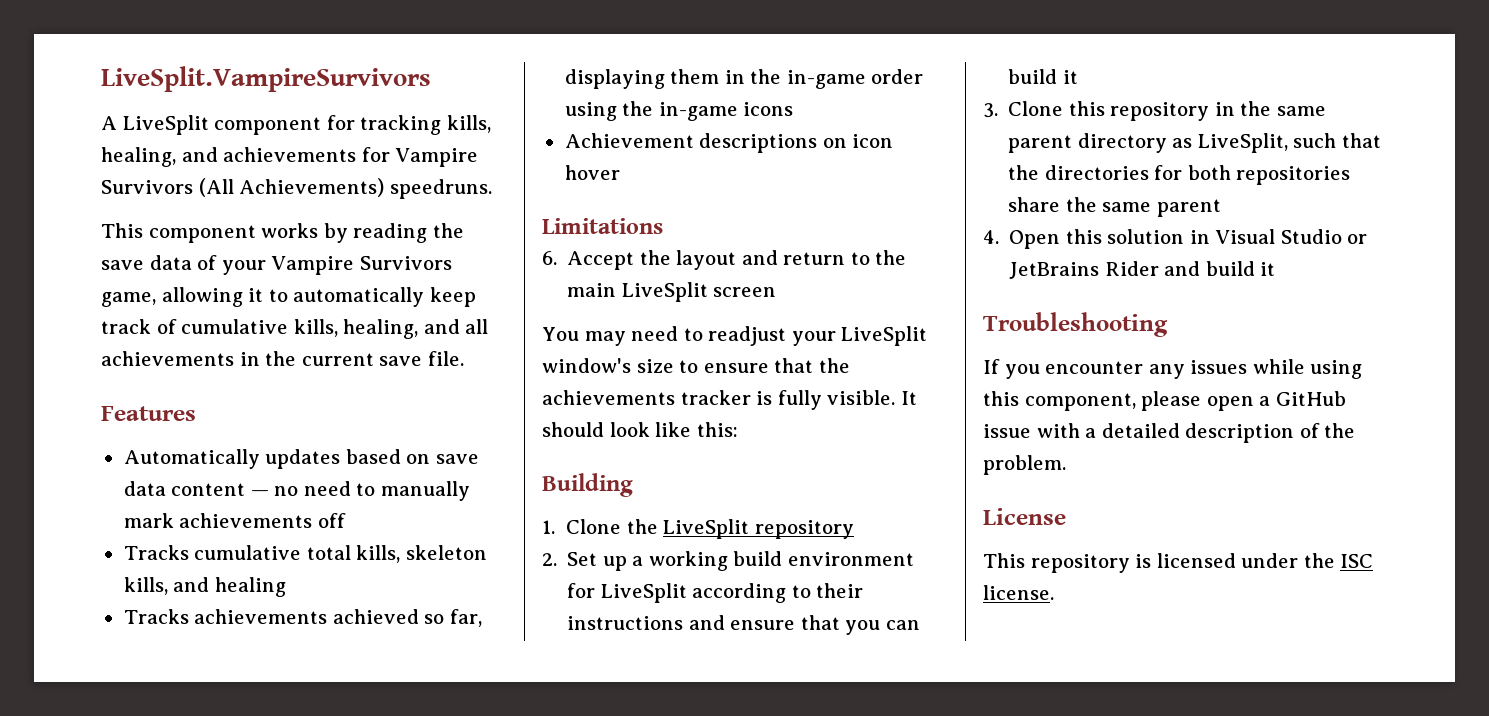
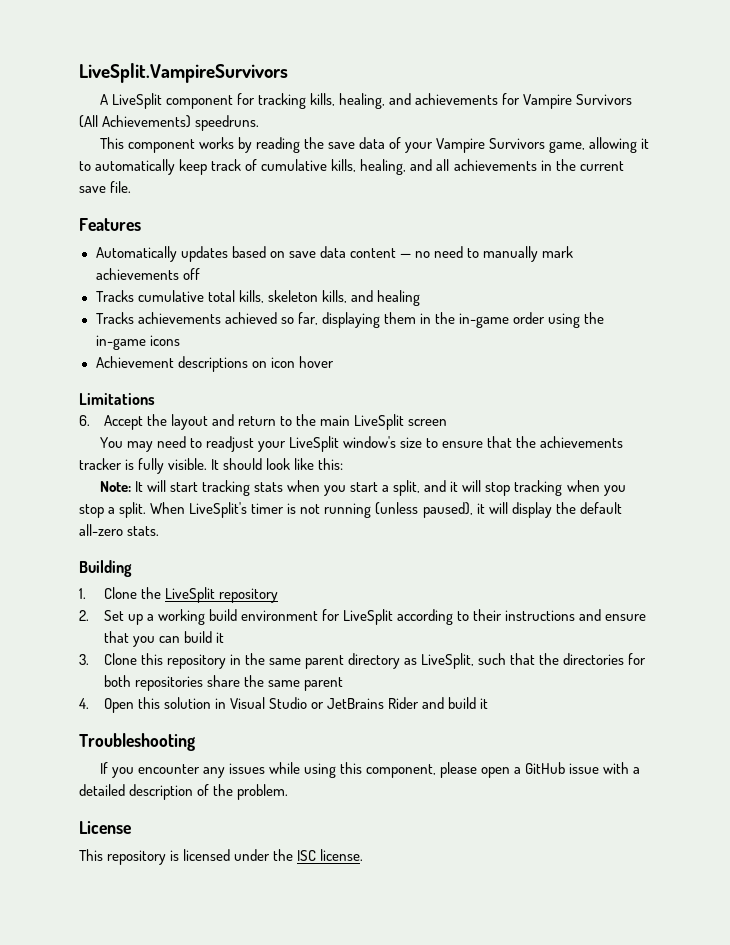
+ Note: It will start tracking stats when you start a split, and it will stop tracking when you stop a split. When LiveSplit's timer is not running (unless paused), it will display the default all-zero stats.

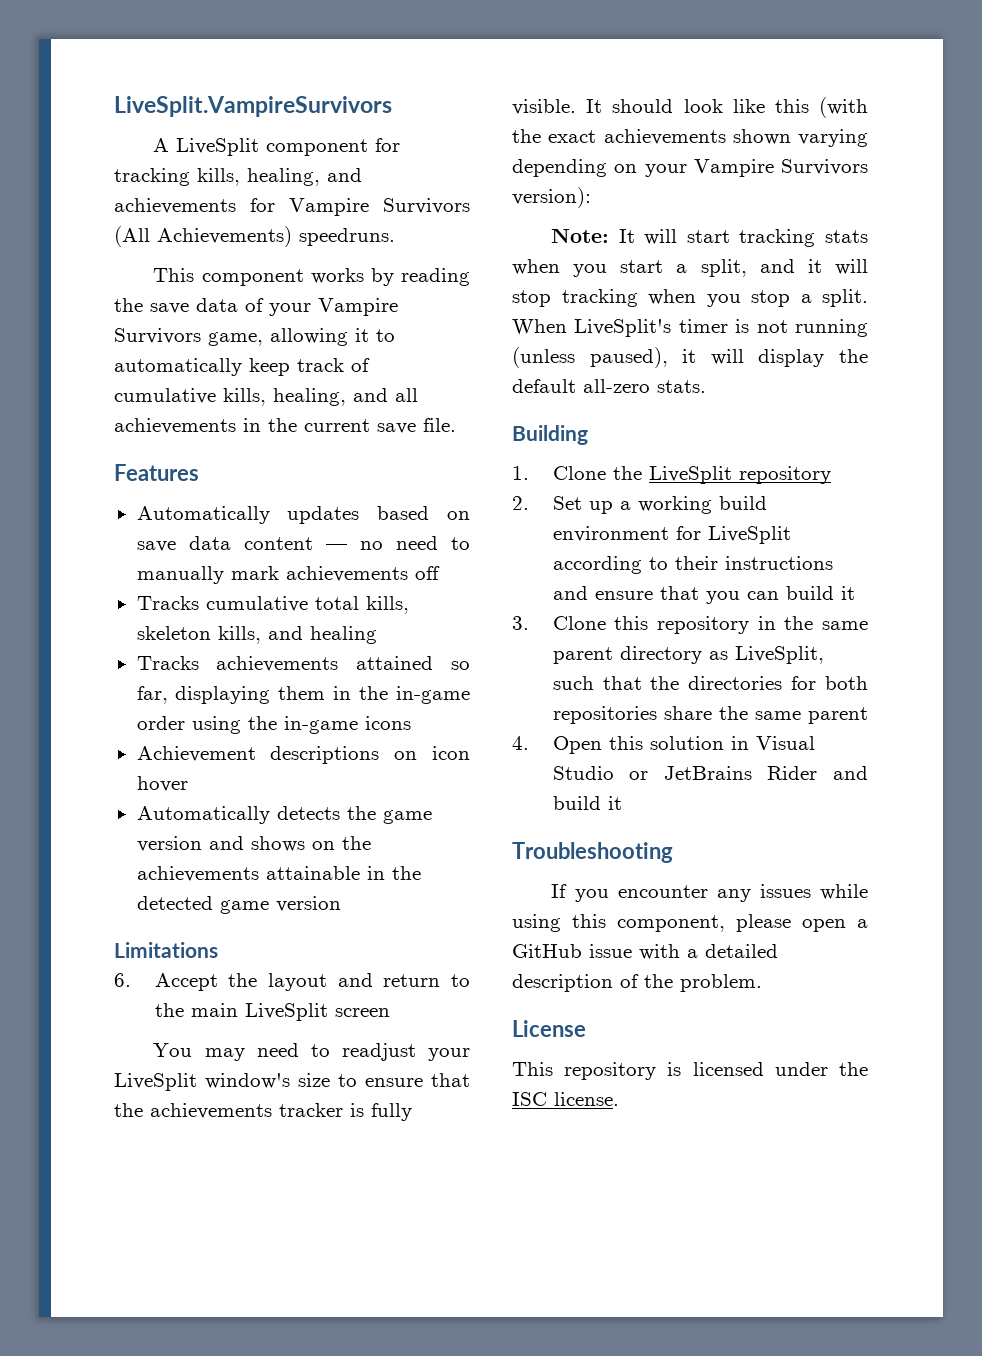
- Tracks achievements achieved so far, displaying them in the in-game order using the in-game icons
+ Tracks achievements attained so far, displaying them in the in-game order using the in-game icons
+ Automatically detects the game version and shows on the achievements attainable in the detected game version
- It should look like this:
+ It should look like this (with the exact achievements shown varying depending on your Vampire Survivors version):

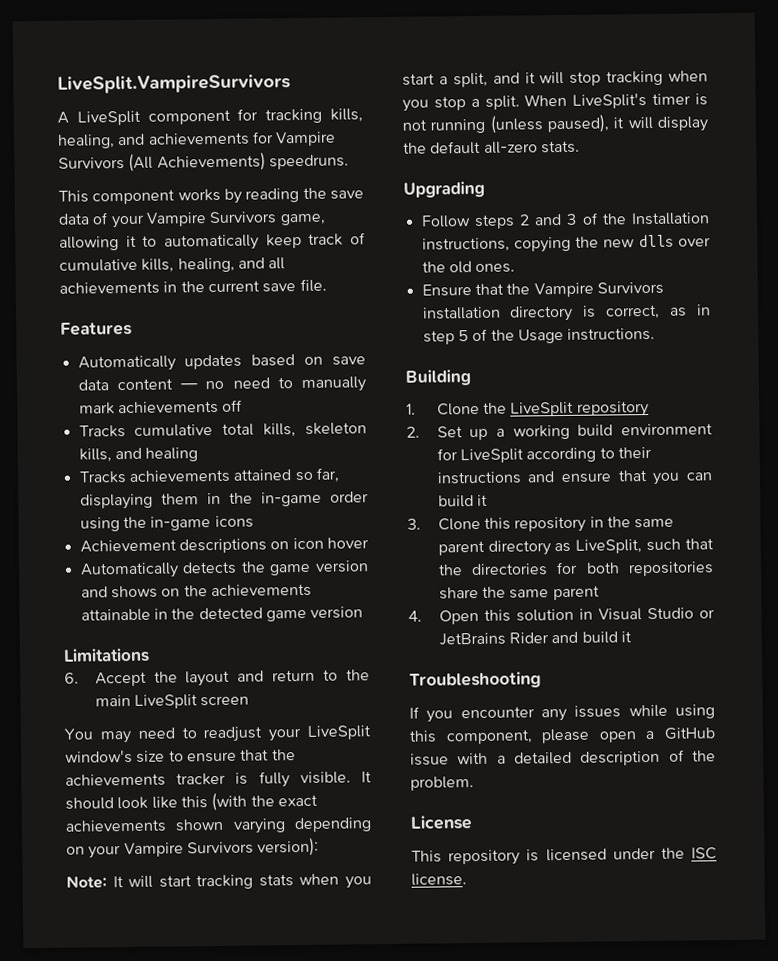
+ Upgrading
+ Follow steps 2 and 3 of the Installation instructions, copying the new dlls over the old ones.
+ Ensure that the Vampire Survivors installation directory is correct, as in step 5 of the Usage instructions.

